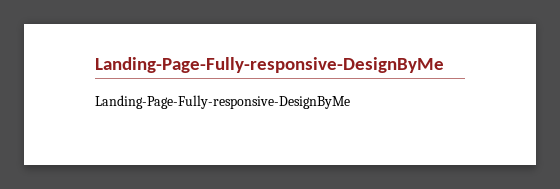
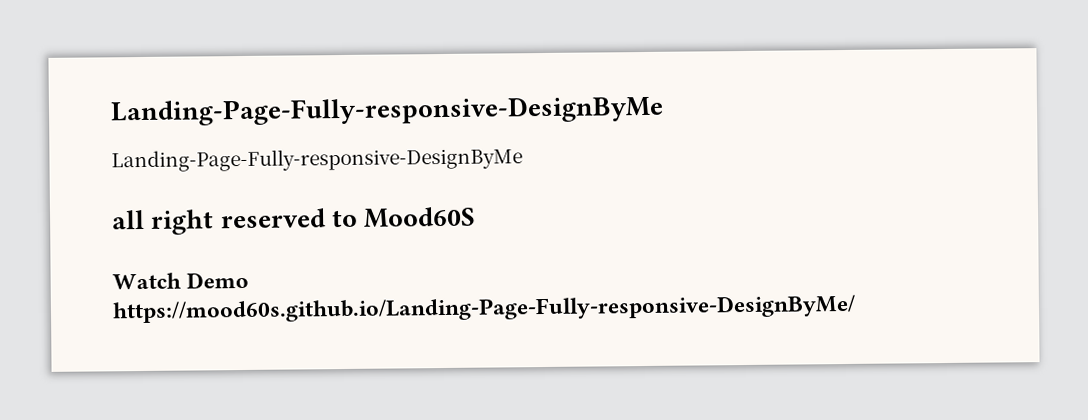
+ all right reserved to Mood60S
+ Watch Demo https://mood60s.github.io/Landing-Page-Fully-responsive-DesignByMe/

